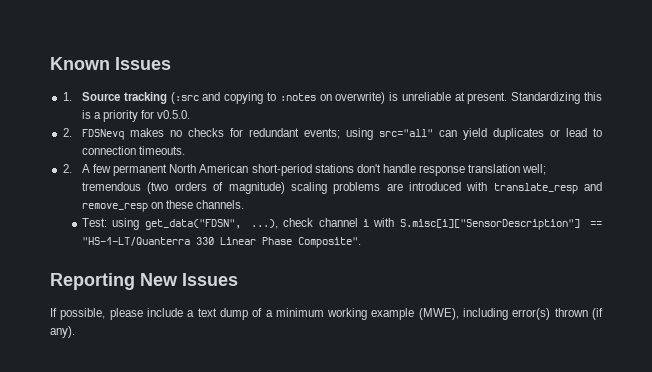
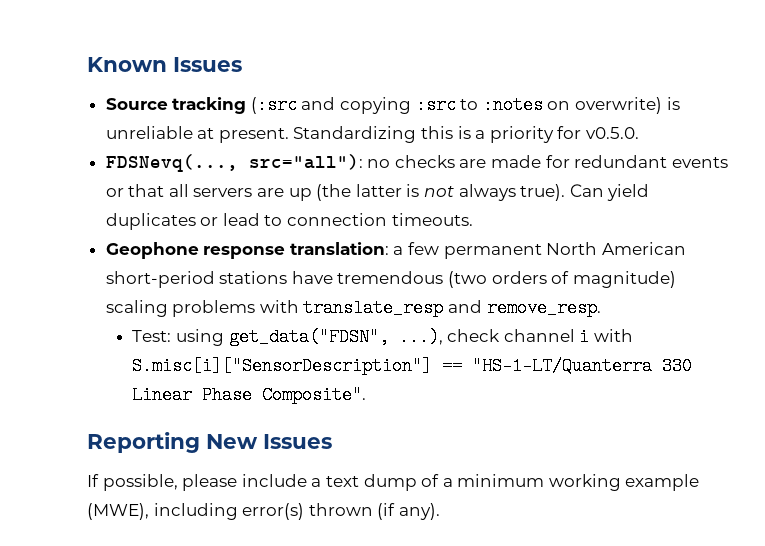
- 1. Source tracking (:src and copying to :notes on overwrite) is unreliable at present.
+ Source tracking (:src and copying :src to :notes on overwrite) is unreliable at present.
- 2. FDSNevq makes no checks for redundant events; using src="all" can yield duplicates or lead to connection timeouts.
+ FDSNevq(..., src="all"): no checks are made for redundant events or that all servers are up (the latter is not always true). Can yield duplicates or lead to connection timeouts.
- 2. A few permanent North American short-period stations don't handle response translation well; tremendous (two orders of magnitude) scaling problems are introduced with translate_resp and remove_resp on these channels.
+ Geophone response translation: a few permanent North American short-period stations have tremendous (two orders of magnitude) scaling problems with translate_resp and remove_resp.

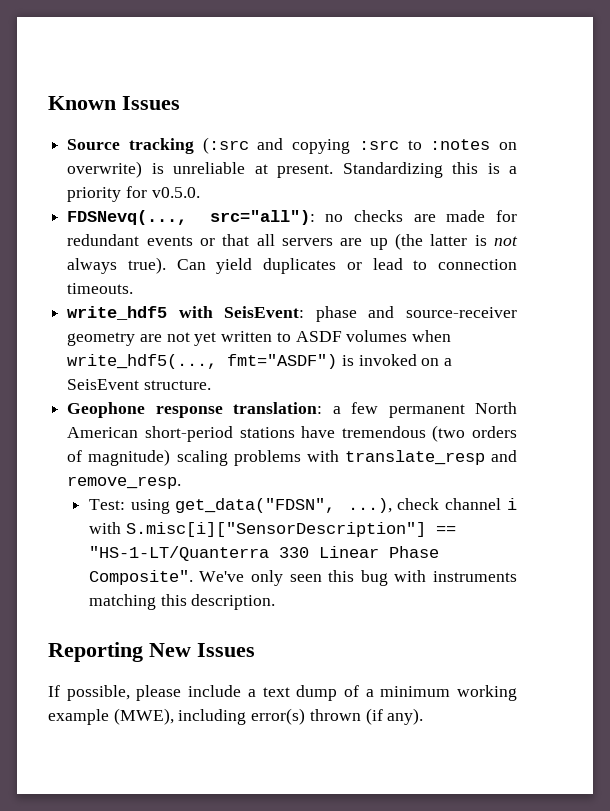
+ write_hdf5 with SeisEvent: phase and source-receiver geometry are not yet written to ASDF volumes when write_hdf5(..., fmt="ASDF") is invoked on a SeisEvent structure.
+ We've only seen this bug with instruments matching this description.

